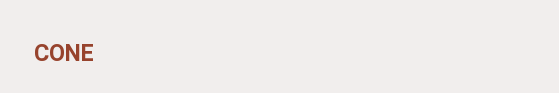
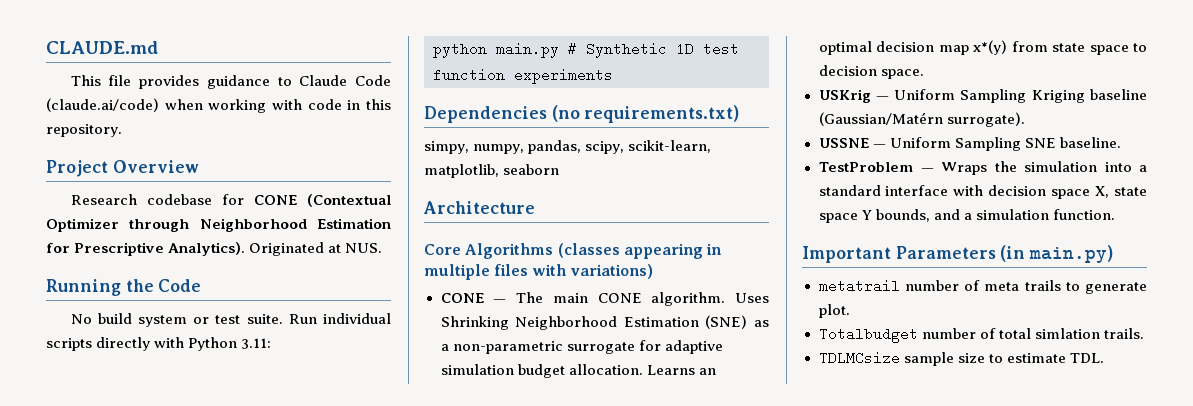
- CONE
+ CLAUDE.md
+ This file provides guidance to Claude Code (claude.ai/code) when working with code in this repository.
+ Project Overview
+ Research codebase for CONE (Contextual Optimizer through Neighborhood Estimation for Prescriptive Analytics). Originated at NUS.
+ Running the Code
+ No build system or test suite. Run individual scripts directly with Python 3.11:
+ python main.py # Synthetic 1D test function experiments
+ Dependencies (no requirements.txt)
+ simpy, numpy, pandas, scipy, scikit-learn, matplotlib, seaborn
+ Architecture
+ Core Algorithms (classes appearing in multiple files with variations)
+ CONE — The main CONE algorithm. Uses Shrinking Neighborhood Estimation (SNE) as a non-parametric surrogate for adaptive simulation budget allocation. Learns an optimal decision map x*(y) from state space to decision space.
+ USKrig — Uniform Sampling Kriging baseline (Gaussian/Matérn surrogate).
+ USSNE — Uniform Sampling SNE baseline.
+ TestProblem — Wraps the simulation into a standard interface with decision space X, state space Y bounds, and a simulation function.
+ Important Parameters (in main.py)
+ metatrail number of meta trails to generate plot.
+ Totalbudget number of total simlation trails.
+ TDLMCsize sample size to estimate TDL.

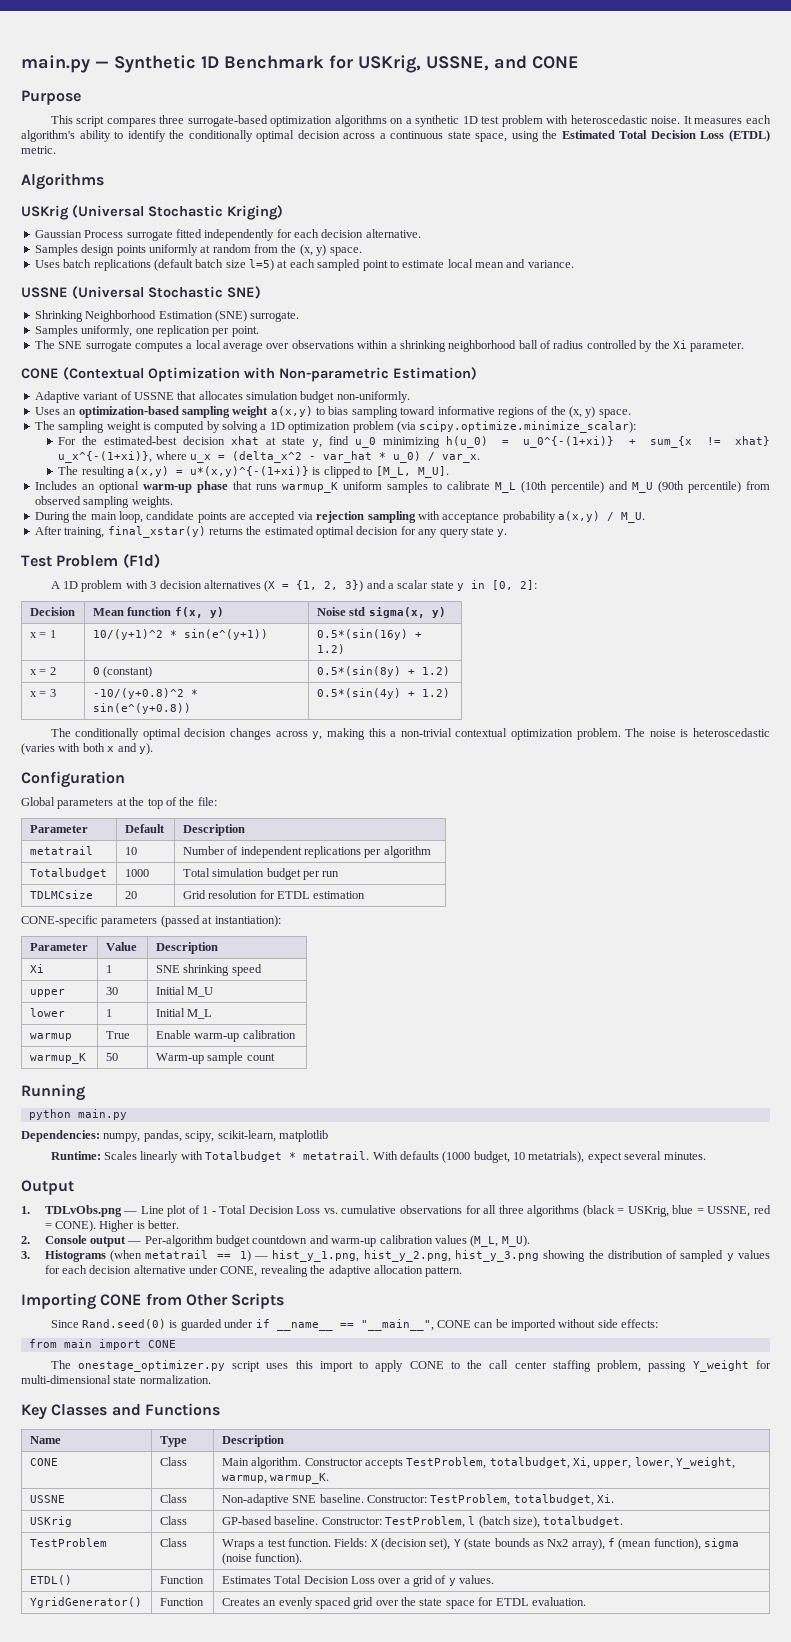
- CLAUDE.md
- This file provides guidance to Claude Code (claude.ai/code) when working with code in this repository.
- Project Overview
- Research codebase for CONE (Contextual Optimizer through Neighborhood Estimation for Prescriptive Analytics). Originated at NUS.
- Running the Code
- No build system or test suite. Run individual scripts directly with Python 3.11:
- python main.py # Synthetic 1D test function experiments
- Dependencies (no requirements.txt)
- simpy, numpy, pandas, scipy, scikit-learn, matplotlib, seaborn
- Architecture
- Core Algorithms (classes appearing in multiple files with variations)
- CONE — The main CONE algorithm. Uses Shrinking Neighborhood Estimation (SNE) as a non-parametric surrogate for adaptive simulation budget allocation. Learns an optimal decision map x*(y) from state space to decision space.
- USKrig — Uniform Sampling Kriging baseline (Gaussian/Matérn surrogate).
- USSNE — Uniform Sampling SNE baseline.
- TestProblem — Wraps the simulation into a standard interface with decision space X, state space Y bounds, and a simulation function.
- Important Parameters (in main.py)
- metatrail number of meta trails to generate plot.
- Totalbudget number of total simlation trails.
- TDLMCsize sample size to estimate TDL.
+ main.py — Synthetic 1D Benchmark for USKrig, USSNE, and CONE
+ Purpose
+ This script compares three surrogate-based optimization algorithms on a synthetic 1D test problem with heteroscedastic noise. It measures each algorithm's ability to identify the conditionally optimal decision across a continuous state space, using the Estimated Total Decision Loss (ETDL) metric.
+ Algorithms
+ USKrig (Universal Stochastic Kriging)
+ Gaussian Process surrogate fitted independently for each decision alternative.
+ Samples design points uniformly at random from the (x, y) space.
+ Uses batch replications (default batch size l=5) at each sampled point to estimate local mean and variance.
+ USSNE (Universal Stochastic SNE)
+ Shrinking Neighborhood Estimation (SNE) surrogate.
+ Samples uniformly, one replication per point.
+ The SNE surrogate computes a local average over observations within a shrinking neighborhood ball of radius controlled by the Xi parameter.
+ CONE (Contextual Optimization with Non-parametric Estimation)
+ Adaptive variant of USSNE that allocates simulation budget non-uniformly.
+ Uses an optimization-based sampling weight a(x,y) to bias sampling toward informative regions of the (x, y) space.
+ The sampling weight is computed by solving a 1D optimization problem (via scipy.optimize.minimize_scalar):
+ For the estimated-best decision xhat at state y, find u_0 minimizing h(u_0) = u_0^{-(1+xi)} + sum_{x != xhat} u_x^{-(1+xi)}, where u_x = (delta_x^2 - var_hat * u_0) / var_x.
+ The resulting a(x,y) = u*(x,y)^{-(1+xi)} is clipped to [M_L, M_U].
+ Includes an optional warm-up phase that runs warmup_K uniform samples to calibrate M_L (10th percentile) and M_U (90th percentile) from observed sampling weights.
+ During the main loop, candidate points are accepted via rejection sampling with acceptance probability a(x,y) / M_U.
+ After training, final_xstar(y) returns the estimated optimal decision for any query state y.
+ Test Problem (F1d)
+ A 1D problem with 3 decision alternatives (X = {1, 2, 3}) and a scalar state y in [0, 2]:
+ Decision | Mean function f(x, y) | Noise std sigma(x, y)
+ x = 1 | 10/(y+1)^2 * sin(e^(y+1)) | 0.5*(sin(16y) + 1.2)
+ x = 2 | 0 (constant) | 0.5*(sin(8y) + 1.2)
+ x = 3 | -10/(y+0.8)^2 * sin(e^(y+0.8)) | 0.5*(sin(4y) + 1.2)
+ The conditionally optimal decision changes across y, making this a non-trivial contextual optimization problem. The noise is heteroscedastic (varies with both x and y).
+ Configuration
+ Global parameters at the top of the file:
+ Parameter | Default | Description
+ metatrail | 10 | Number of independent replications per algorithm
+ Totalbudget | 1000 | Total simulation budget per run
+ TDLMCsize | 20 | Grid resolution for ETDL estimation
+ CONE-specific parameters (passed at instantiation):
+ Parameter | Value | Description
+ Xi | 1 | SNE shrinking speed
+ upper | 30 | Initial M_U
+ lower | 1 | Initial M_L
+ warmup | True | Enable warm-up calibration
+ warmup_K | 50 | Warm-up sample count
+ Running
+ python main.py
+ Dependencies: numpy, pandas, scipy, scikit-learn, matplotlib
+ Runtime: Scales linearly with Totalbudget * metatrail. With defaults (1000 budget, 10 metatrials), expect several minutes.
+ Output
+ 1. TDLvObs.png — Line plot of 1 - Total Decision Loss vs. cumulative observations for all three algorithms (black = USKrig, blue = USSNE, red = CONE). Higher is better.
+ 2. Console output — Per-algorithm budget countdown and warm-up calibration values (M_L, M_U).
+ 3. Histograms (when metatrail == 1) — hist_y_1.png, hist_y_2.png, hist_y_3.png showing the distribution of sampled y values for each decision alternative under CONE, revealing the adaptive allocation pattern.
+ Importing CONE from Other Scripts
+ Since Rand.seed(0) is guarded under if __name__ == "__main__", CONE can be imported without side effects:
+ from main import CONE
+ The onestage_optimizer.py script uses this import to apply CONE to the call center staffing problem, passing Y_weight for multi-dimensional state normalization.
+ Key Classes and Functions
+ Name | Type | Description
+ CONE | Class | Main algorithm. Constructor accepts TestProblem, totalbudget, Xi, upper, lower, Y_weight, warmup, warmup_K.
+ USSNE | Class | Non-adaptive SNE baseline. Constructor: TestProblem, totalbudget, Xi.
+ USKrig | Class | GP-based baseline. Constructor: TestProblem, l (batch size), totalbudget.
+ TestProblem | Class | Wraps a test function. Fields: X (decision set), Y (state bounds as Nx2 array), f (mean function), sigma (noise function).
+ ETDL() | Function | Estimates Total Decision Loss over a grid of y values.
+ YgridGenerator() | Function | Creates an evenly spaced grid over the state space for ETDL evaluation.

